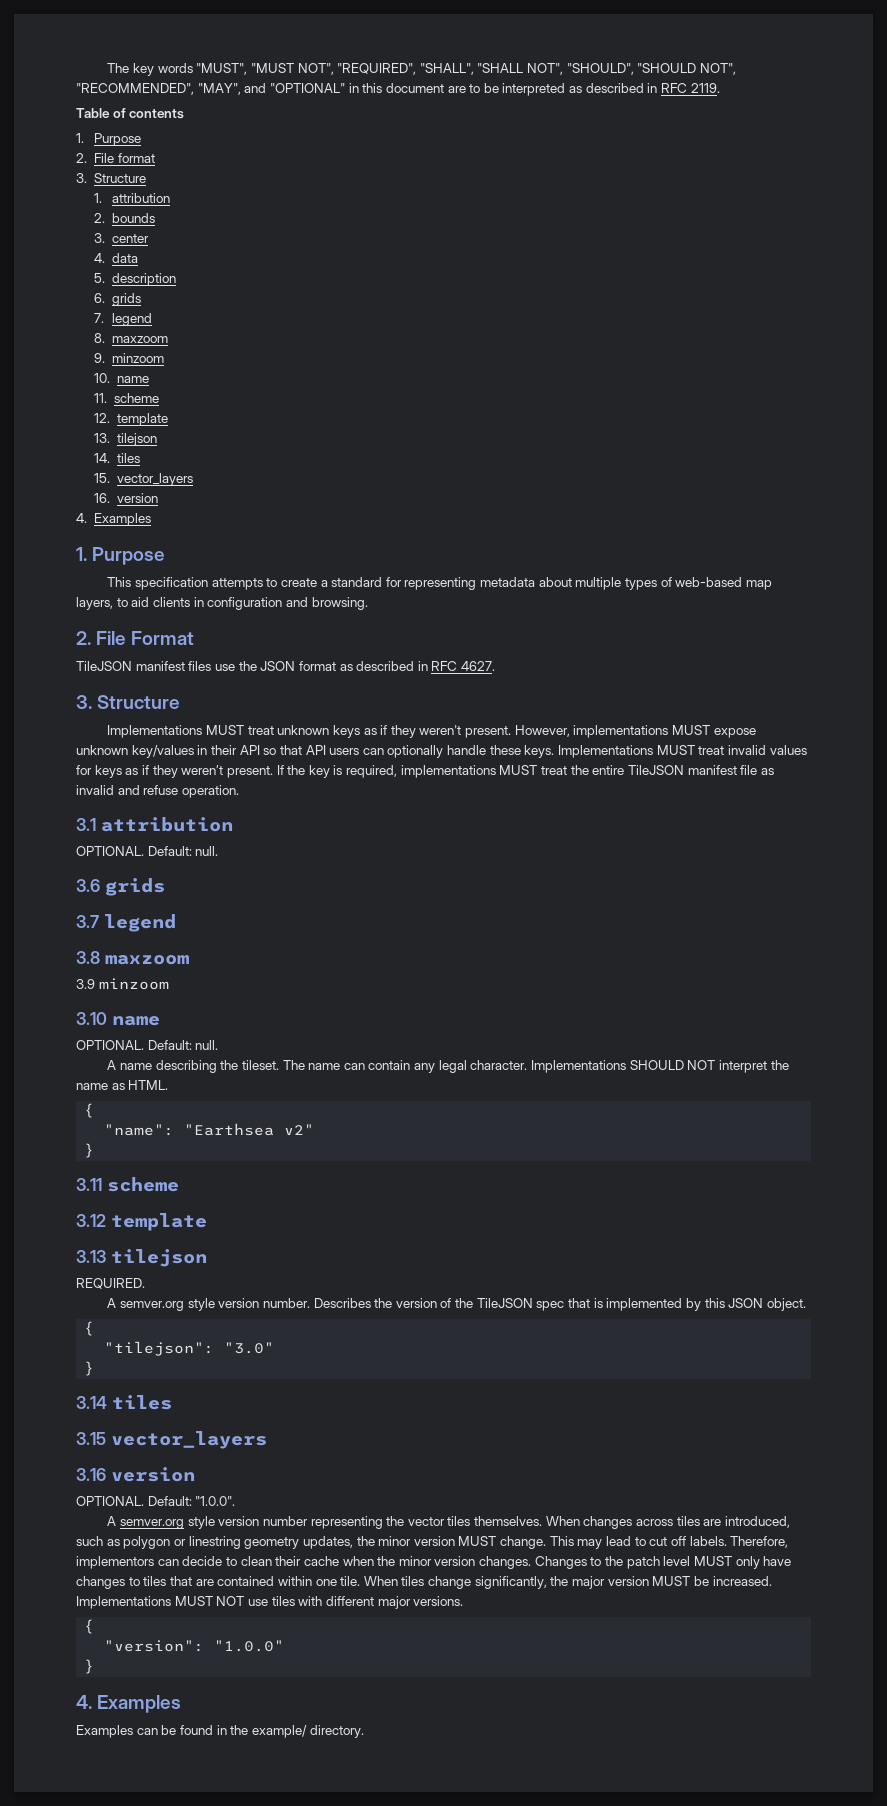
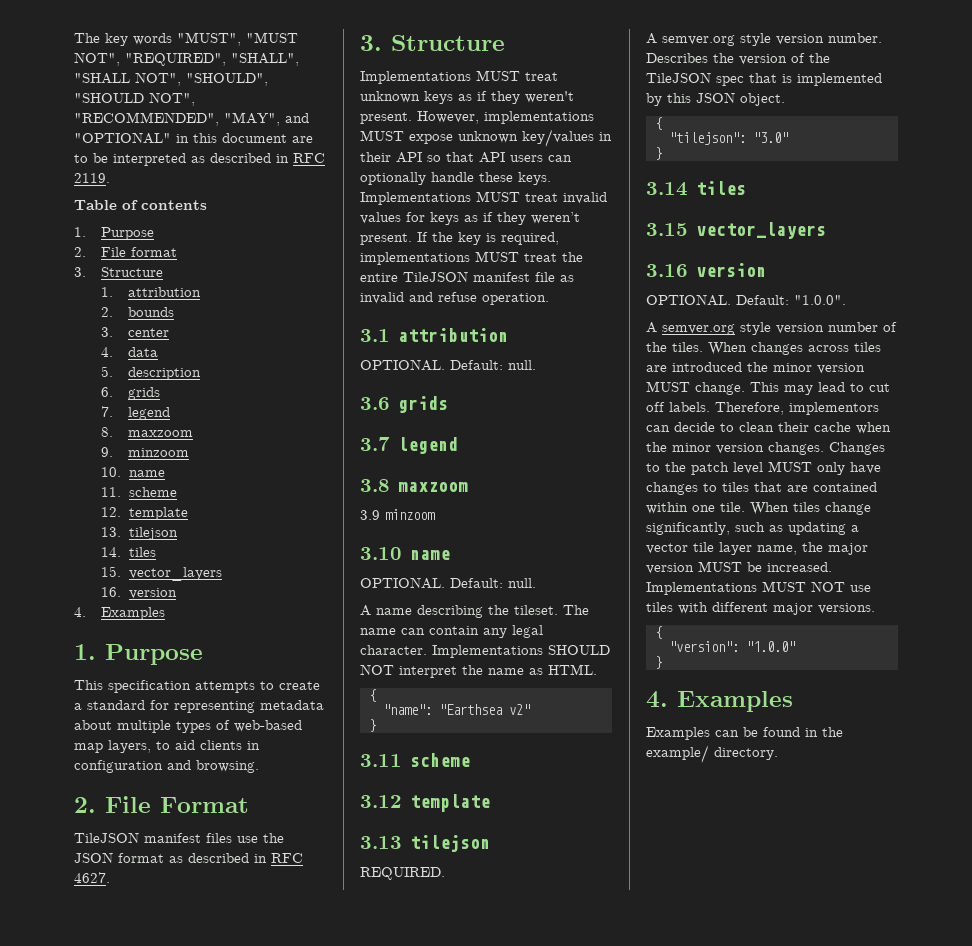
- A semver.org style version number representing the vector tiles themselves.
+ A semver.org style version number of the tiles.
- When changes across tiles are introduced, such as polygon or linestring geometry updates, the minor version MUST change.
+ When changes across tiles are introduced the minor version MUST change.
- When tiles change significantly, the major version MUST be increased.
+ When tiles change significantly, such as updating a vector tile layer name, the major version MUST be increased.

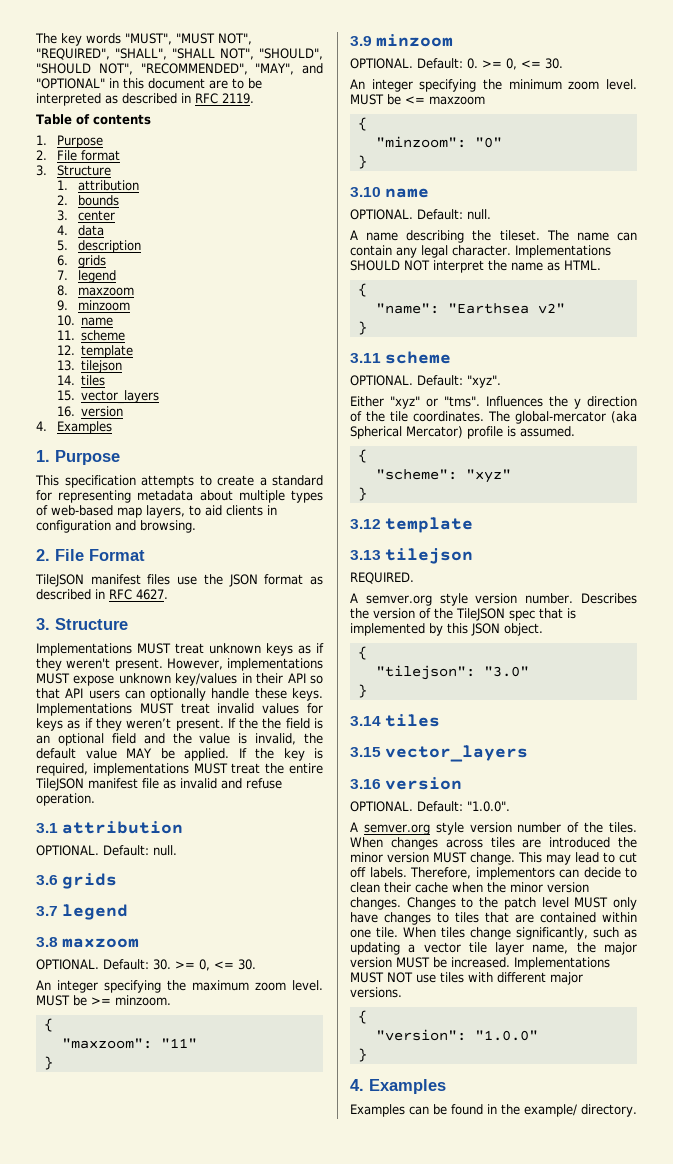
- If the key is required, implementations MUST treat the entire TileJSON manifest file as invalid and refuse operation.
+ If the the field is an optional field and the value is invalid, the default value MAY be applied. If the key is required, implementations MUST treat the entire TileJSON manifest file as invalid and refuse operation.
+ OPTIONAL. Default: 30. >= 0, <= 30.
+ An integer specifying the maximum zoom level. MUST be >= minzoom.
+ {
+ "maxzoom": "11"
+ }
  3.9 minzoom
+ OPTIONAL. Default: 0. >= 0, <= 30.
+ An integer specifying the minimum zoom level. MUST be <= maxzoom
+ {
+ "minzoom": "0"
+ }
+ OPTIONAL. Default: "xyz".
+ Either "xyz" or "tms". Influences the y direction of the tile coordinates. The global-mercator (aka Spherical Mercator) profile is assumed.
+ {
+ "scheme": "xyz"
+ }

